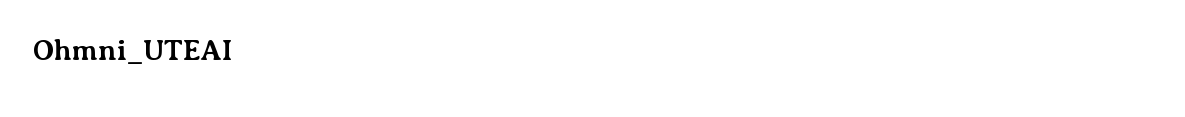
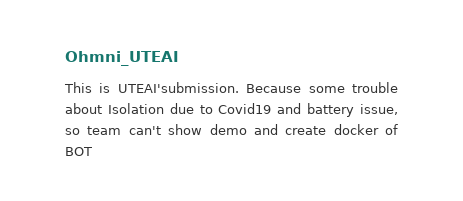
+ This is UTEAI'submission. Because some trouble about Isolation due to Covid19 and battery issue, so team can't show demo and create docker of BOT

